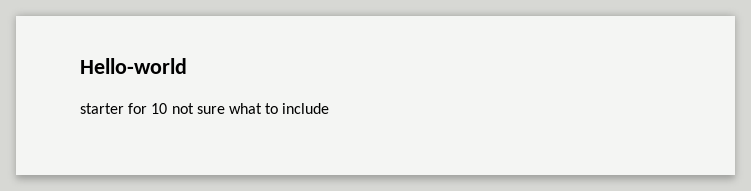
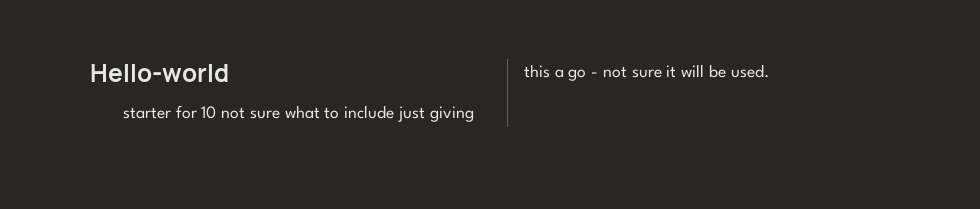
- starter for 10 not sure what to include
+ starter for 10 not sure what to include just giving this a go - not sure it will be used.

